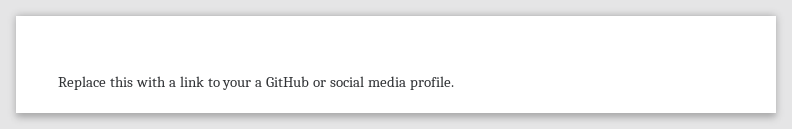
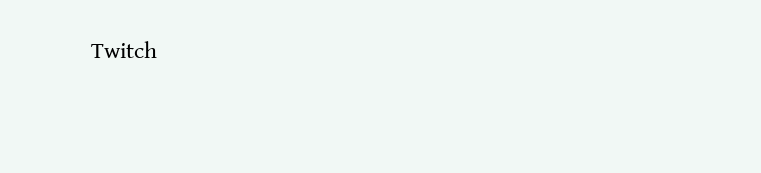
- Replace this with a link to your a GitHub or social media profile.
+ Twitch

